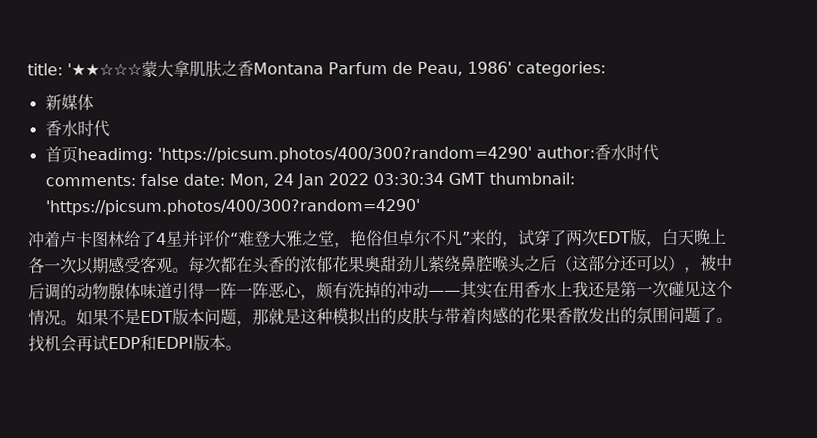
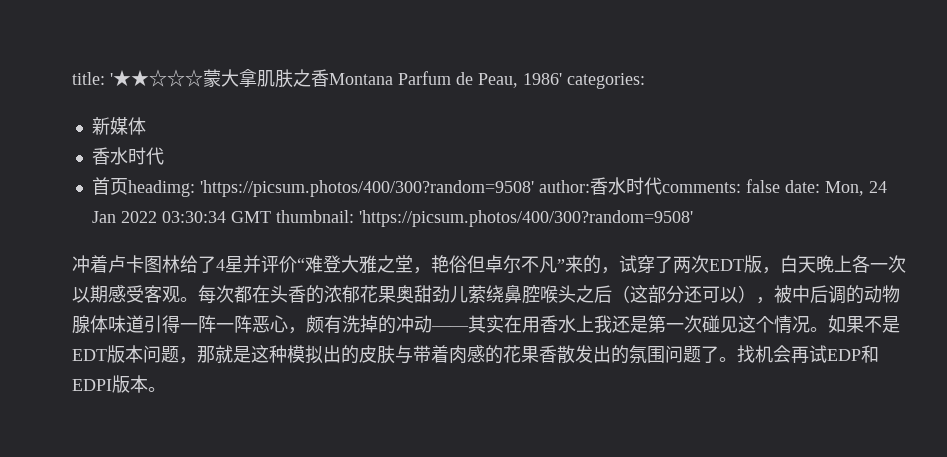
- 首页headimg: 'https://picsum.photos/400/300?random=4290' author:香水时代comments: false date: Mon, 24 Jan 2022 03:30:34 GMT thumbnail: 'https://picsum.photos/400/300?random=4290'
+ 首页headimg: 'https://picsum.photos/400/300?random=9508' author:香水时代comments: false date: Mon, 24 Jan 2022 03:30:34 GMT thumbnail: 'https://picsum.photos/400/300?random=9508'

